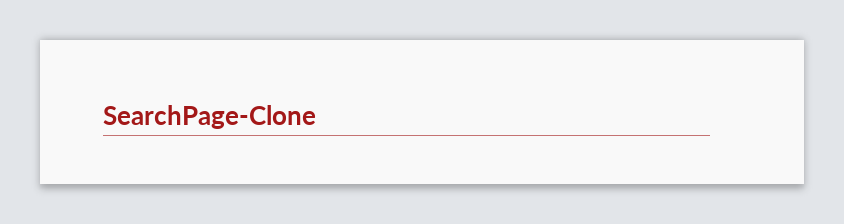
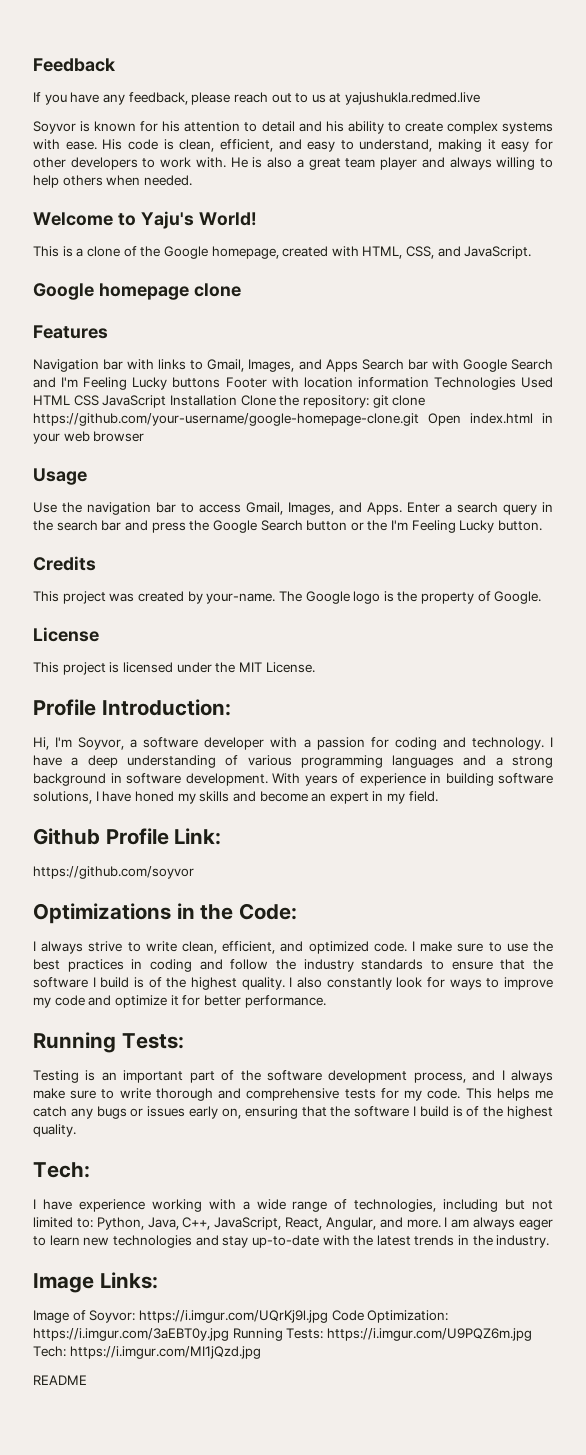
- SearchPage-Clone
+ Feedback
+ If you have any feedback, please reach out to us at yajushukla.redmed.live
+ Soyvor is known for his attention to detail and his ability to create complex systems with ease. His code is clean, efficient, and easy to understand, making it easy for other developers to work with. He is also a great team player and always willing to help others when needed.
+ Welcome to Yaju's World!
+ This is a clone of the Google homepage, created with HTML, CSS, and JavaScript.
+ Google homepage clone
+ Features
+ Navigation bar with links to Gmail, Images, and Apps Search bar with Google Search and I'm Feeling Lucky buttons Footer with location information Technologies Used HTML CSS JavaScript Installation Clone the repository: git clone https://github.com/your-username/google-homepage-clone.git Open index.html in your web browser
+ Usage
+ Use the navigation bar to access Gmail, Images, and Apps. Enter a search query in the search bar and press the Google Search button or the I'm Feeling Lucky button.
+ Credits
+ This project was created by your-name. The Google logo is the property of Google.
+ License
+ This project is licensed under the MIT License.
+ Profile Introduction:
+ Hi, I'm Soyvor, a software developer with a passion for coding and technology. I have a deep understanding of various programming languages and a strong background in software development. With years of experience in building software solutions, I have honed my skills and become an expert in my field.
+ Github Profile Link:
+ https://github.com/soyvor
+ Optimizations in the Code:
+ I always strive to write clean, efficient, and optimized code. I make sure to use the best practices in coding and follow the industry standards to ensure that the software I build is of the highest quality. I also constantly look for ways to improve my code and optimize it for better performance.
+ Running Tests:
+ Testing is an important part of the software development process, and I always make sure to write thorough and comprehensive tests for my code. This helps me catch any bugs or issues early on, ensuring that the software I build is of the highest quality.
+ Tech:
+ I have experience working with a wide range of technologies, including but not limited to: Python, Java, C++, JavaScript, React, Angular, and more. I am always eager to learn new technologies and stay up-to-date with the latest trends in the industry.
+ Image Links:
+ Image of Soyvor: https://i.imgur.com/UQrKj9l.jpg Code Optimization: https://i.imgur.com/3aEBT0y.jpg Running Tests: https://i.imgur.com/U9PQZ6m.jpg Tech: https://i.imgur.com/MI1jQzd.jpg
+ README

